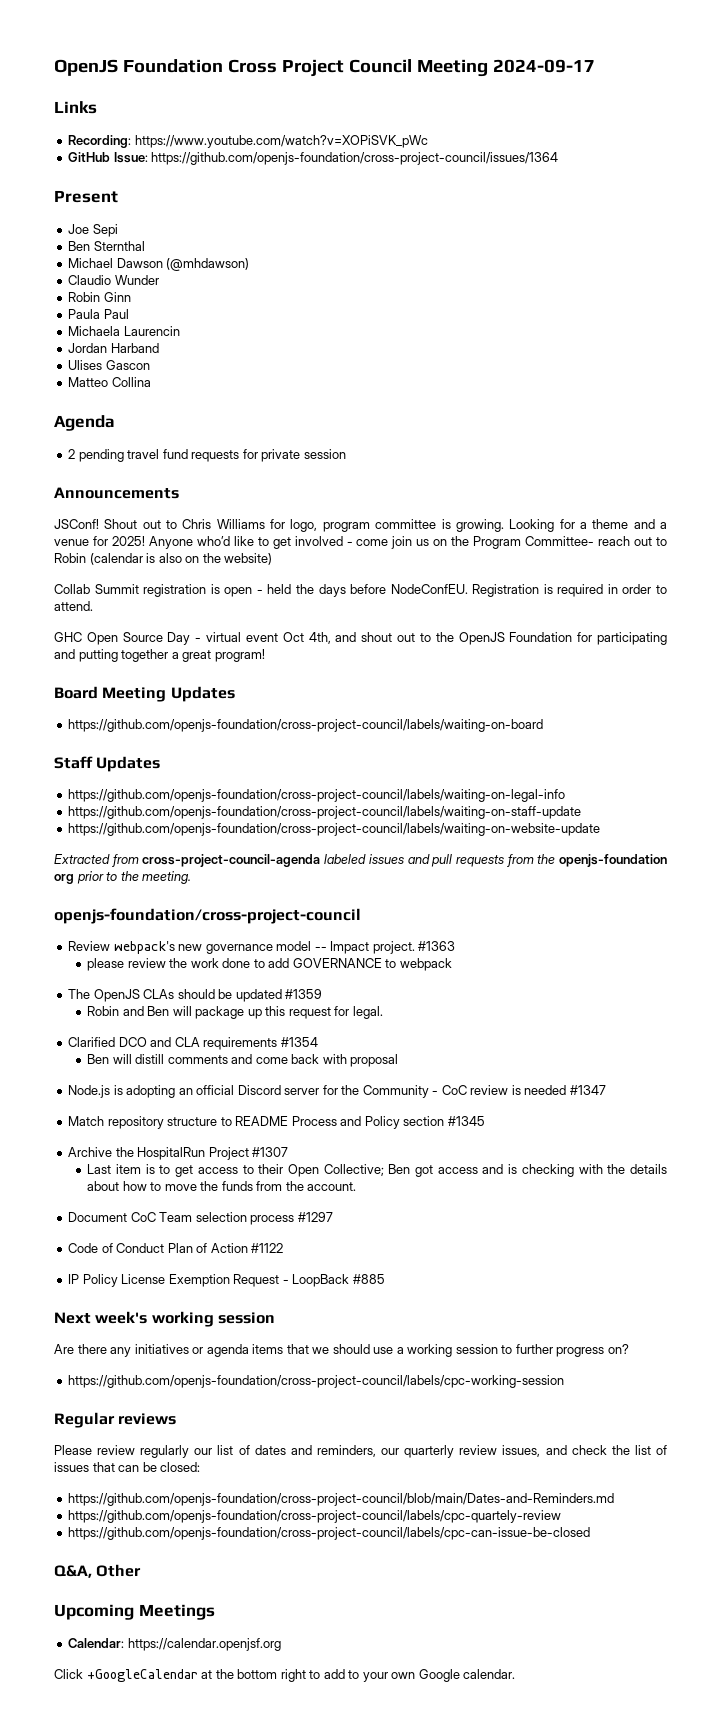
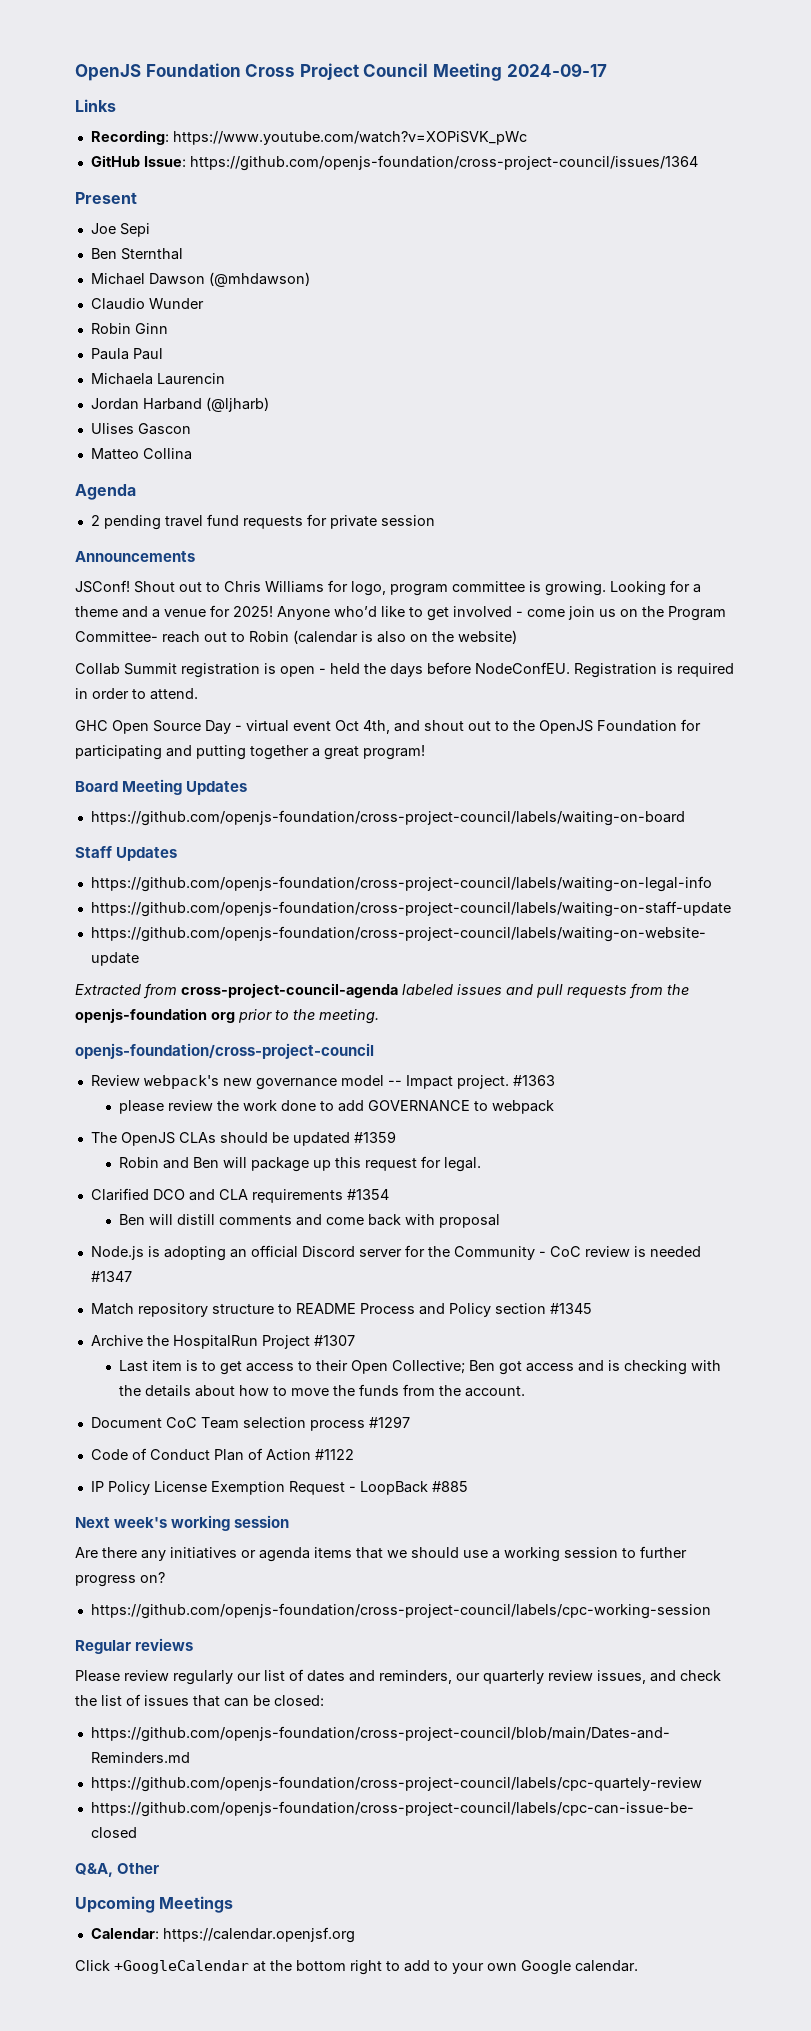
- Jordan Harband
+ Jordan Harband (@ljharb)

